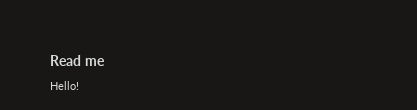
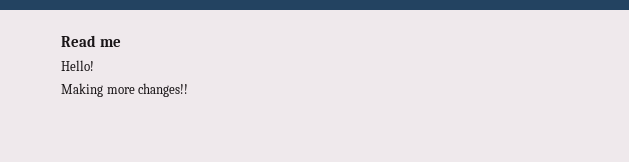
+ Making more changes!!

